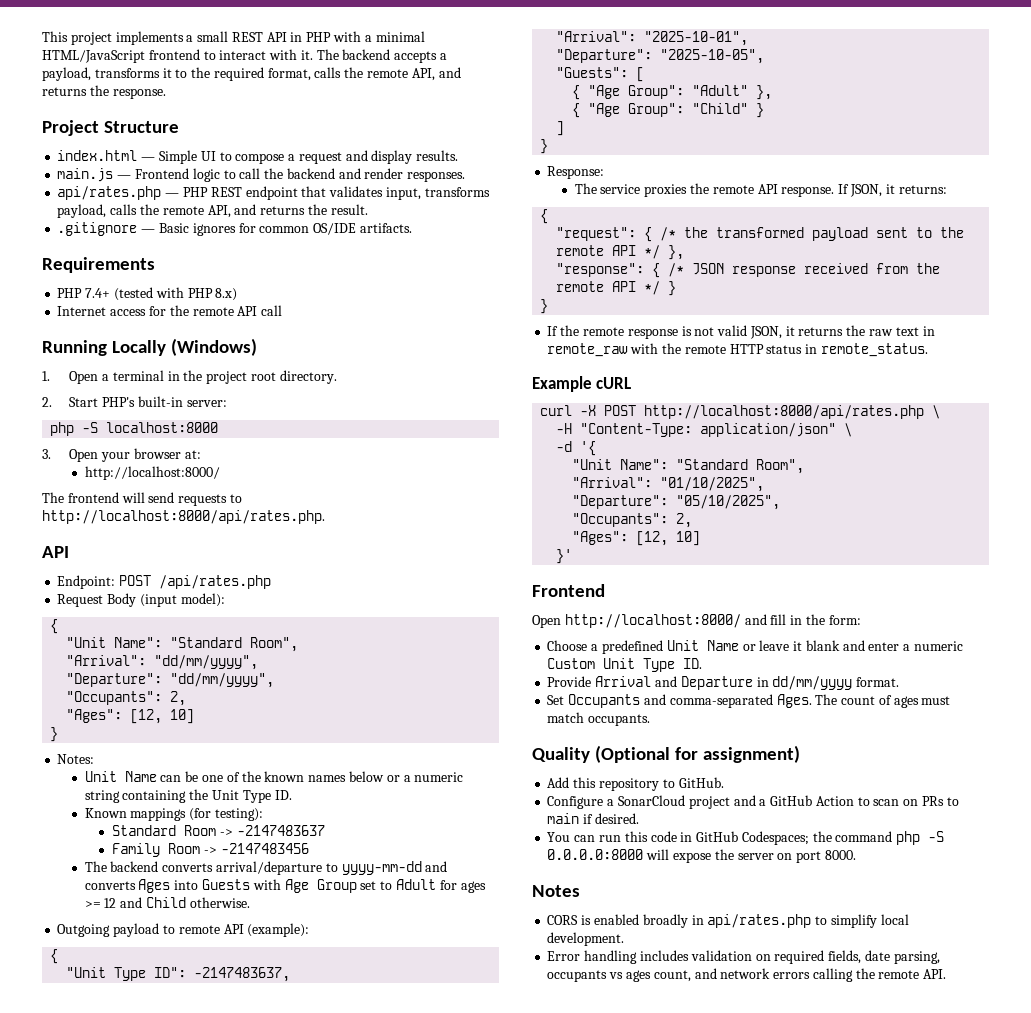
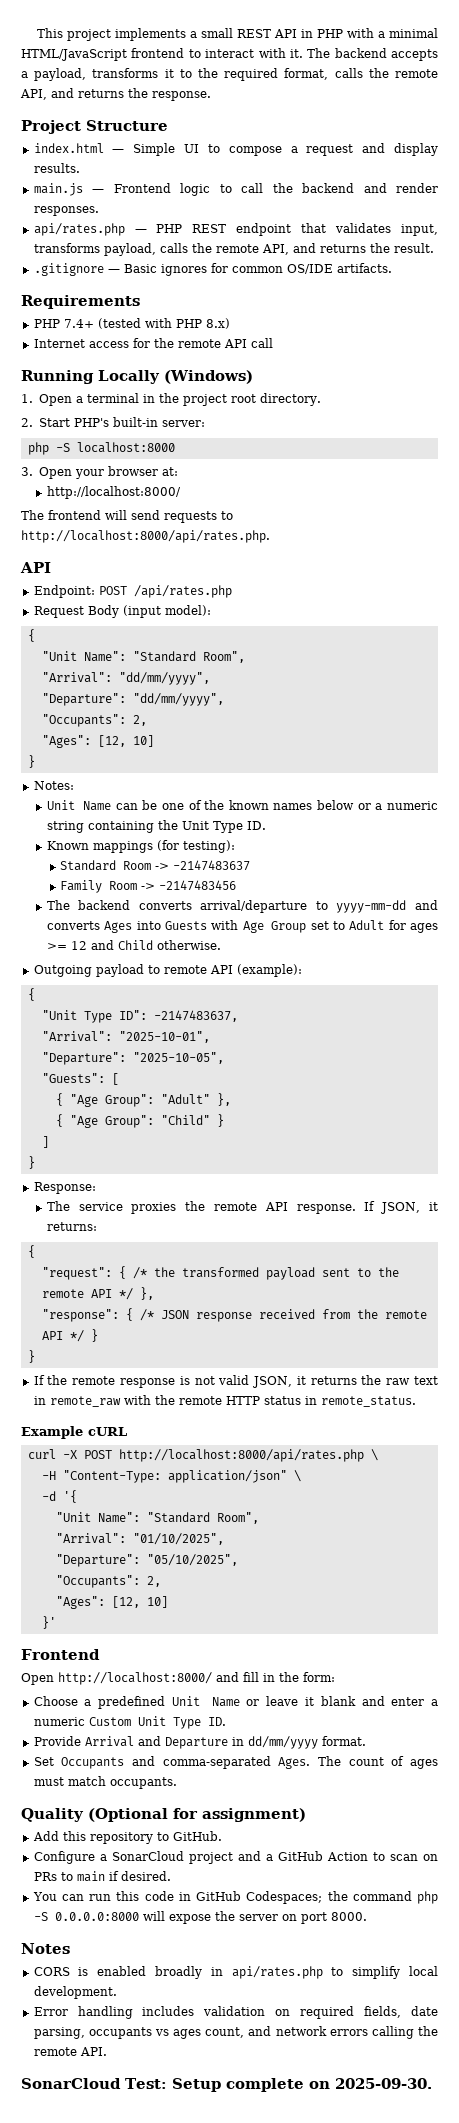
+ SonarCloud Test: Setup complete on 2025-09-30.

